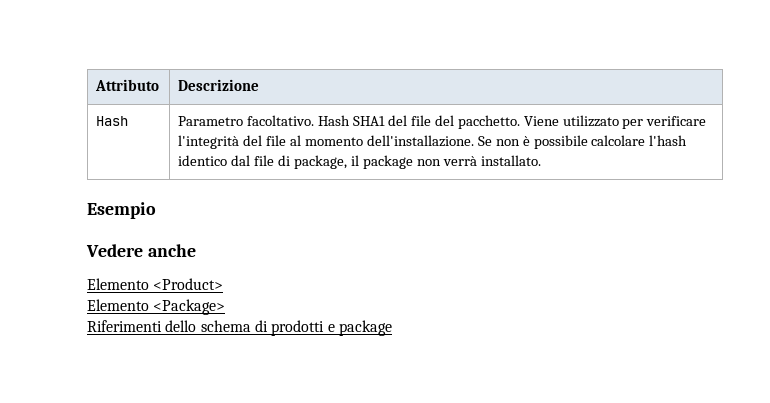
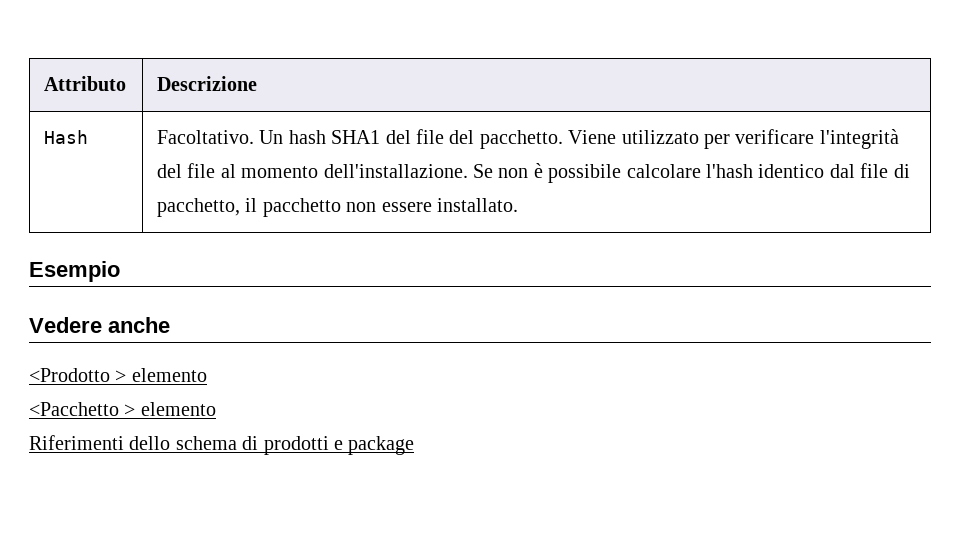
- Hash | Parametro facoltativo. Hash SHA1 del file del pacchetto. Viene utilizzato per verificare l'integrità del file al momento dell'installazione. Se non è possibile calcolare l'hash identico dal file di package, il package non verrà installato.
+ Hash | Facoltativo. Un hash SHA1 del file del pacchetto. Viene utilizzato per verificare l'integrità del file al momento dell'installazione. Se non è possibile calcolare l'hash identico dal file di pacchetto, il pacchetto non essere installato.
- Elemento <Product>
- Elemento <Package>
+ <Prodotto > elemento
+ <Pacchetto > elemento

